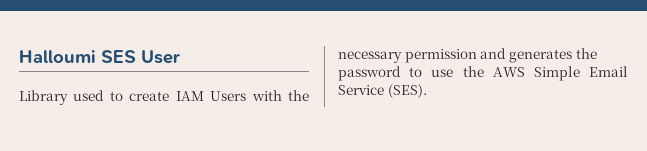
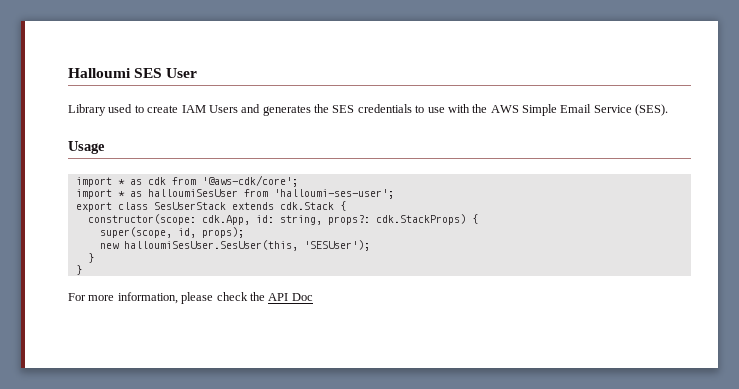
- Library used to create IAM Users with the necessary permission and generates the password to use the AWS Simple Email Service (SES).
+ Library used to create IAM Users and generates the SES credentials to use with the AWS Simple Email Service (SES).
+ Usage
+ import * as cdk from '@aws-cdk/core';
+ import * as halloumiSesUser from 'halloumi-ses-user';
+ export class SesUserStack extends cdk.Stack {
+ constructor(scope: cdk.App, id: string, props?: cdk.StackProps) {
+ super(scope, id, props);
+ new halloumiSesUser.SesUser(this, 'SESUser');
+ }
+ }
+ For more information, please check the API Doc

